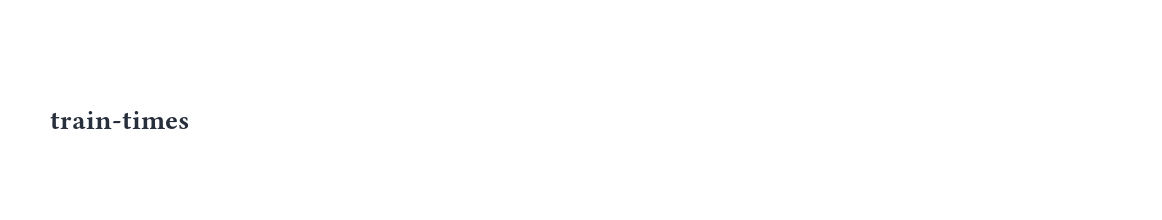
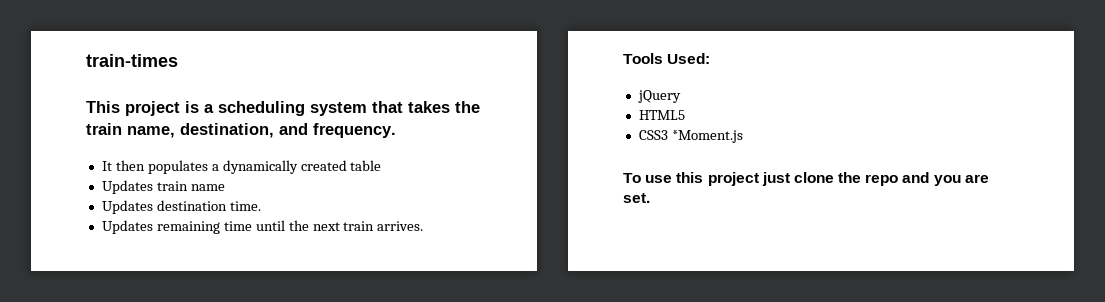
+ This project is a scheduling system that takes the train name, destination, and frequency.
+ It then populates a dynamically created table
+ Updates train name
+ Updates destination time.
+ Updates remaining time until the next train arrives.
+ Tools Used:
+ jQuery
+ HTML5
+ CSS3 *Moment.js
+ To use this project just clone the repo and you are set.

